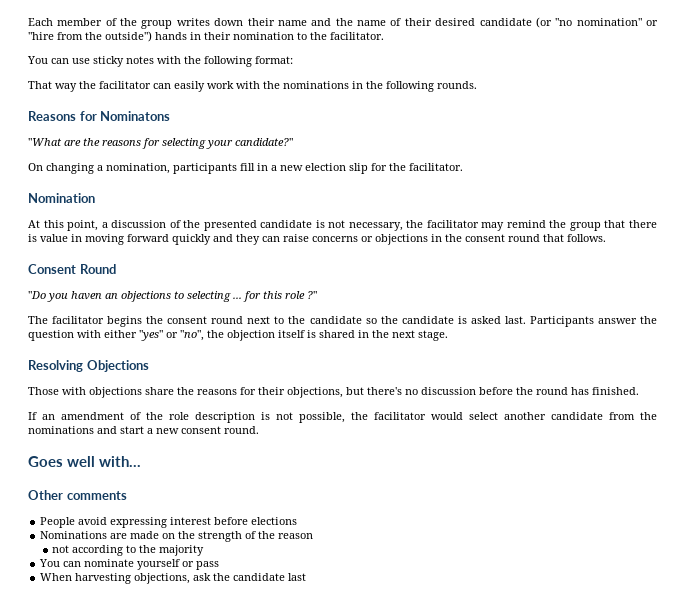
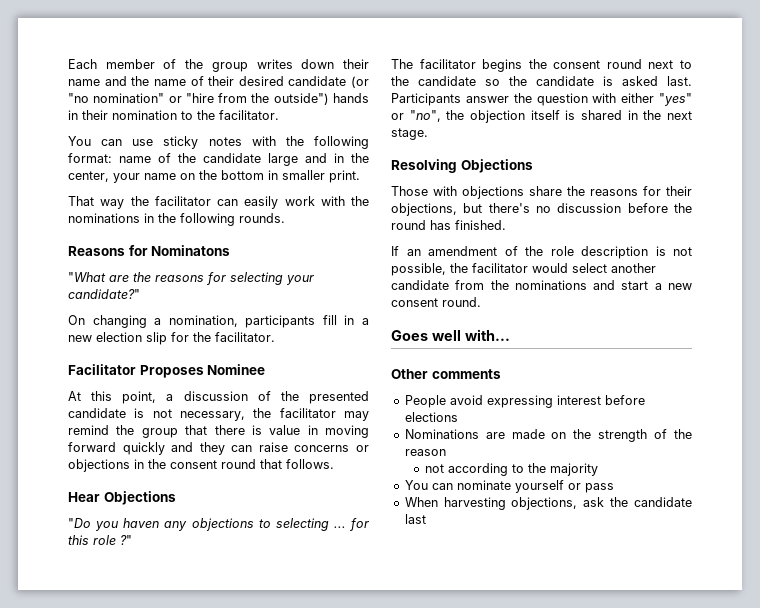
- You can use sticky notes with the following format:
+ You can use sticky notes with the following format: name of the candidate large and in the center, your name on the bottom in smaller print.
- Nomination
+ Facilitator Proposes Nominee
- Consent Round
+ Hear Objections
- "Do you haven an objections to selecting ... for this role ?"
+ "Do you haven any objections to selecting ... for this role ?"

